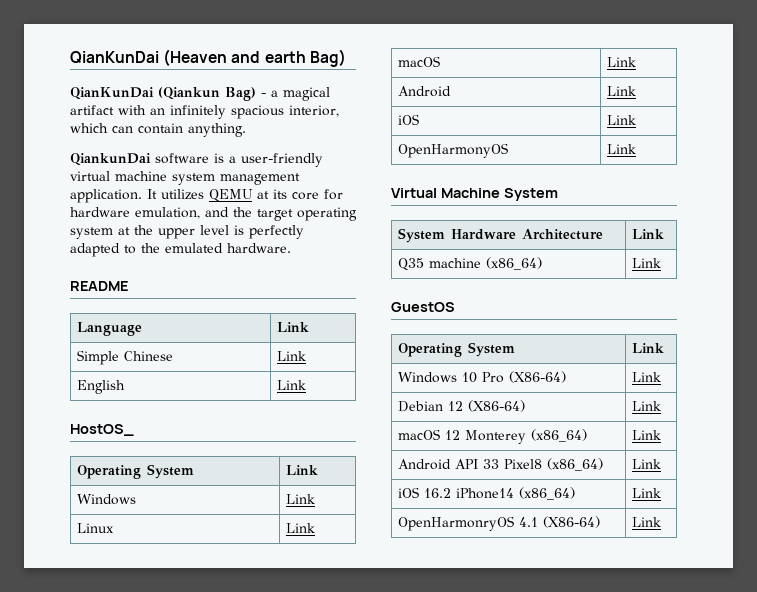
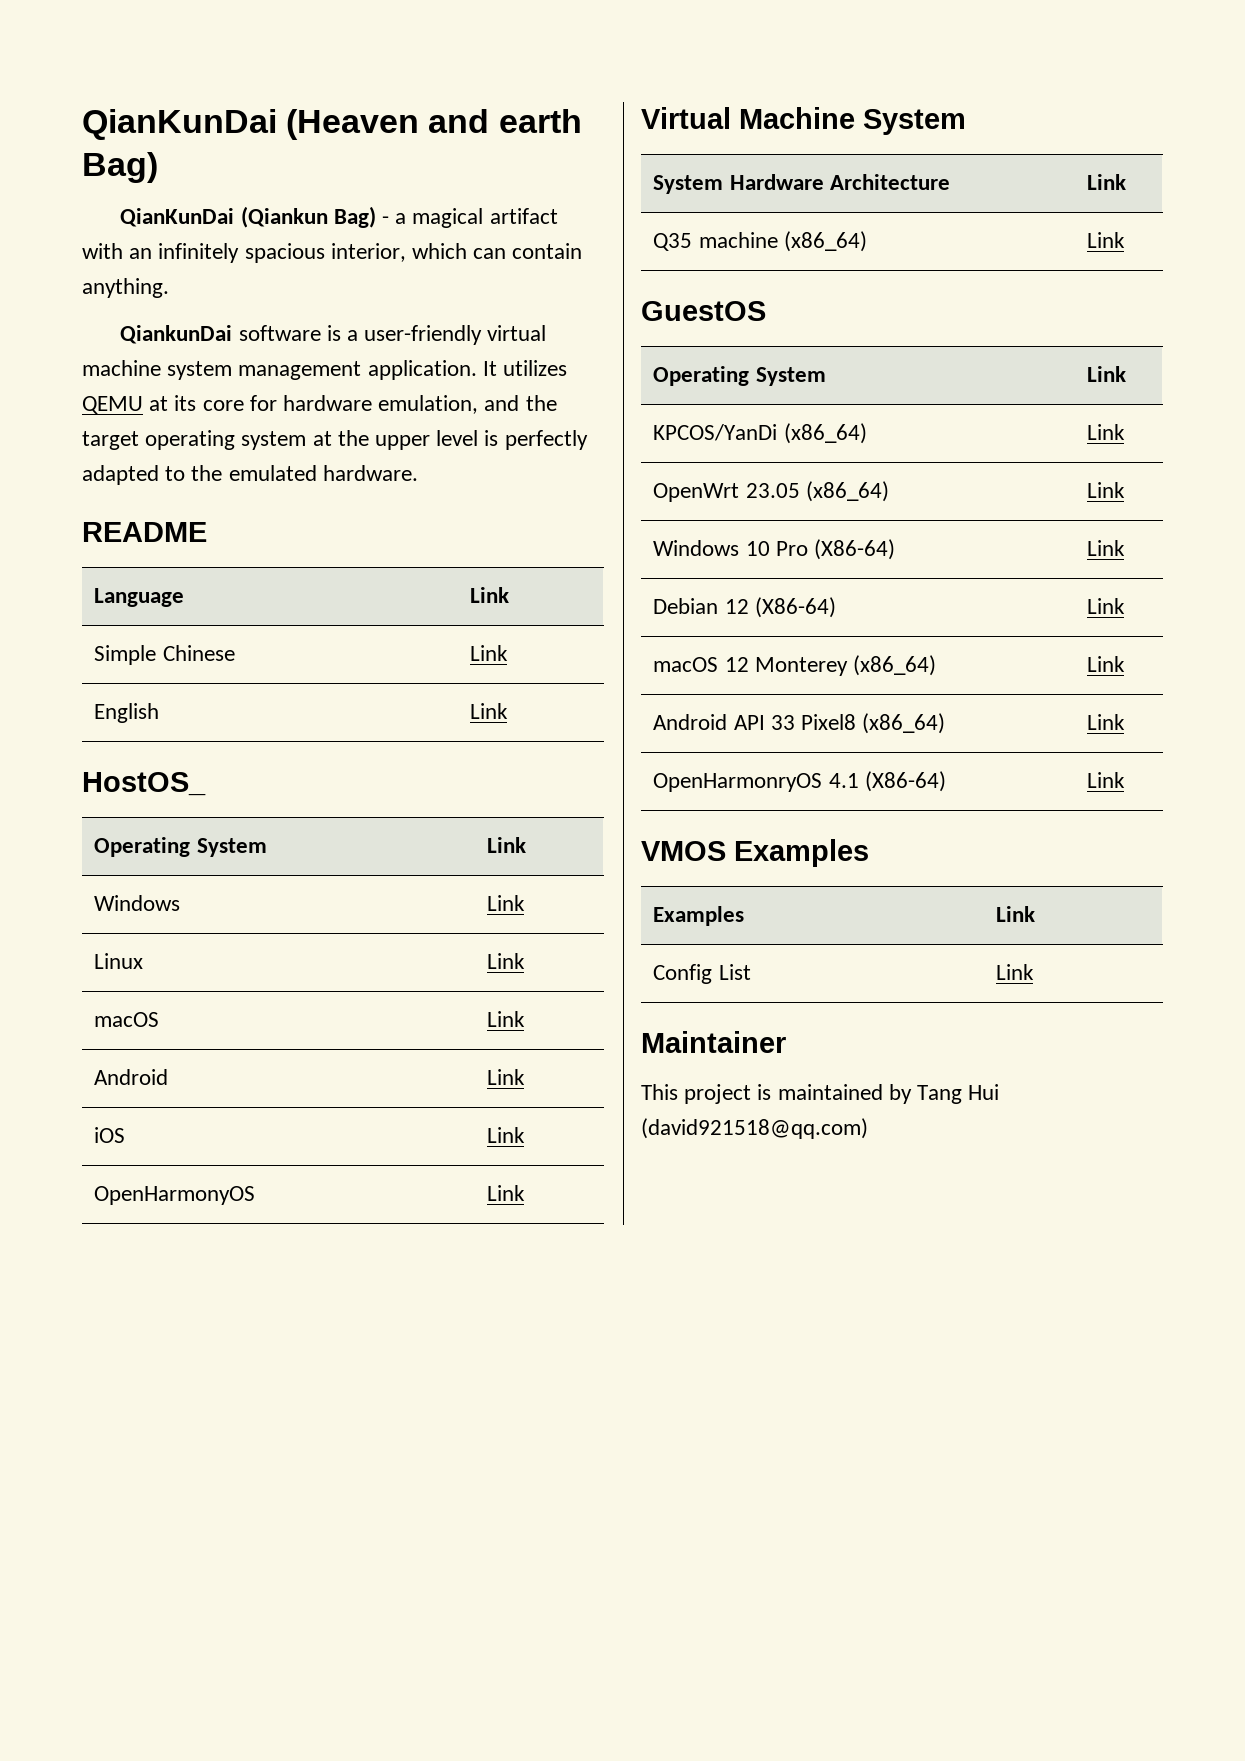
+ KPCOS/YanDi (x86_64) | Link
+ OpenWrt 23.05 (x86_64) | Link
- iOS 16.2 iPhone14 (x86_64) | Link
+ VMOS Examples
+ Examples | Link
+ Config List | Link
+ Maintainer
+ This project is maintained by Tang Hui (david921518@qq.com)

